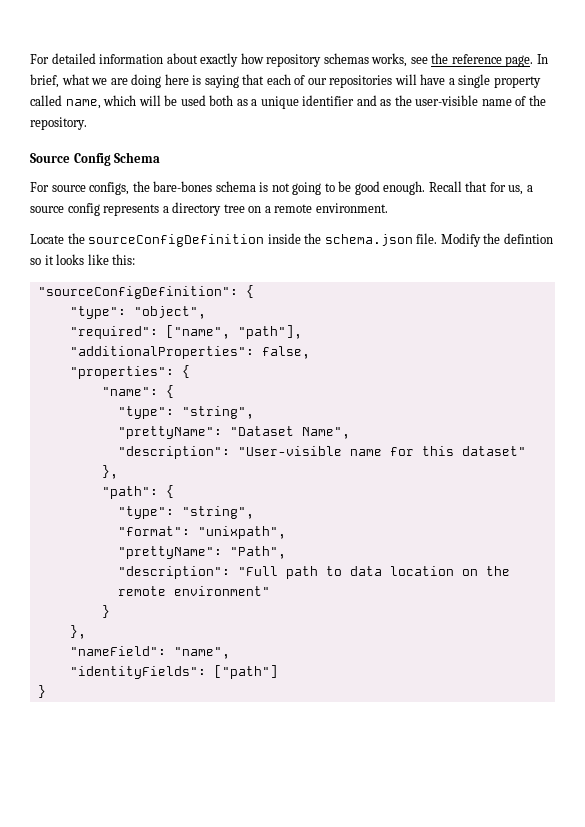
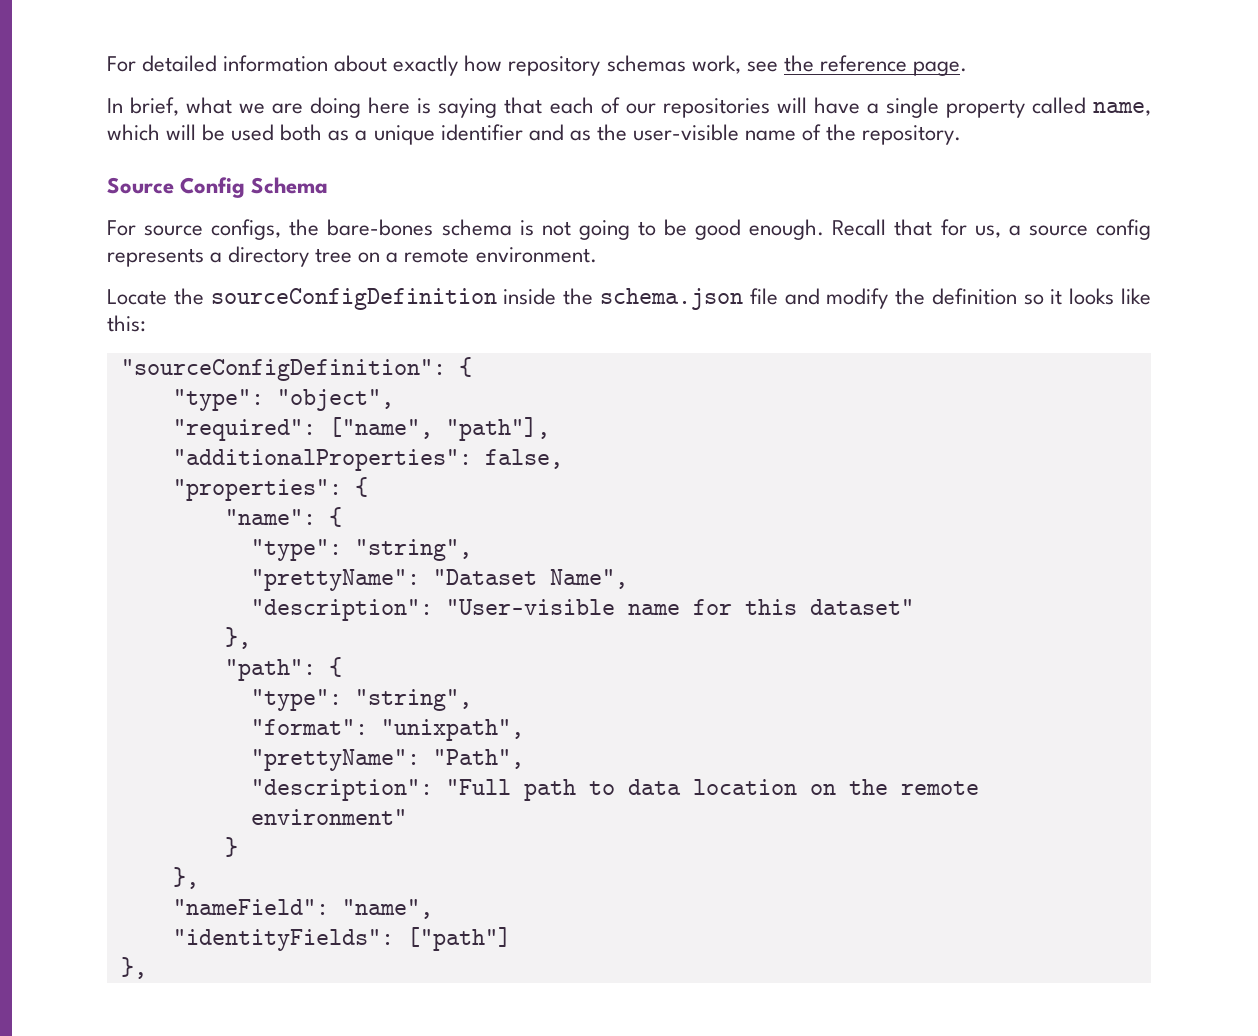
- For detailed information about exactly how repository schemas works, see the reference page. In brief, what we are doing here is saying that each of our repositories will have a single property called name, which will be used both as a unique identifier and as the user-visible name of the repository.
+ For detailed information about exactly how repository schemas work, see the reference page.
+ In brief, what we are doing here is saying that each of our repositories will have a single property called name, which will be used both as a unique identifier and as the user-visible name of the repository.
- Locate the sourceConfigDefinition inside the schema.json file. Modify the defintion so it looks like this:
+ Locate the sourceConfigDefinition inside the schema.json file and modify the definition so it looks like this:
  "identityFields": ["path"]
- }
+ },

